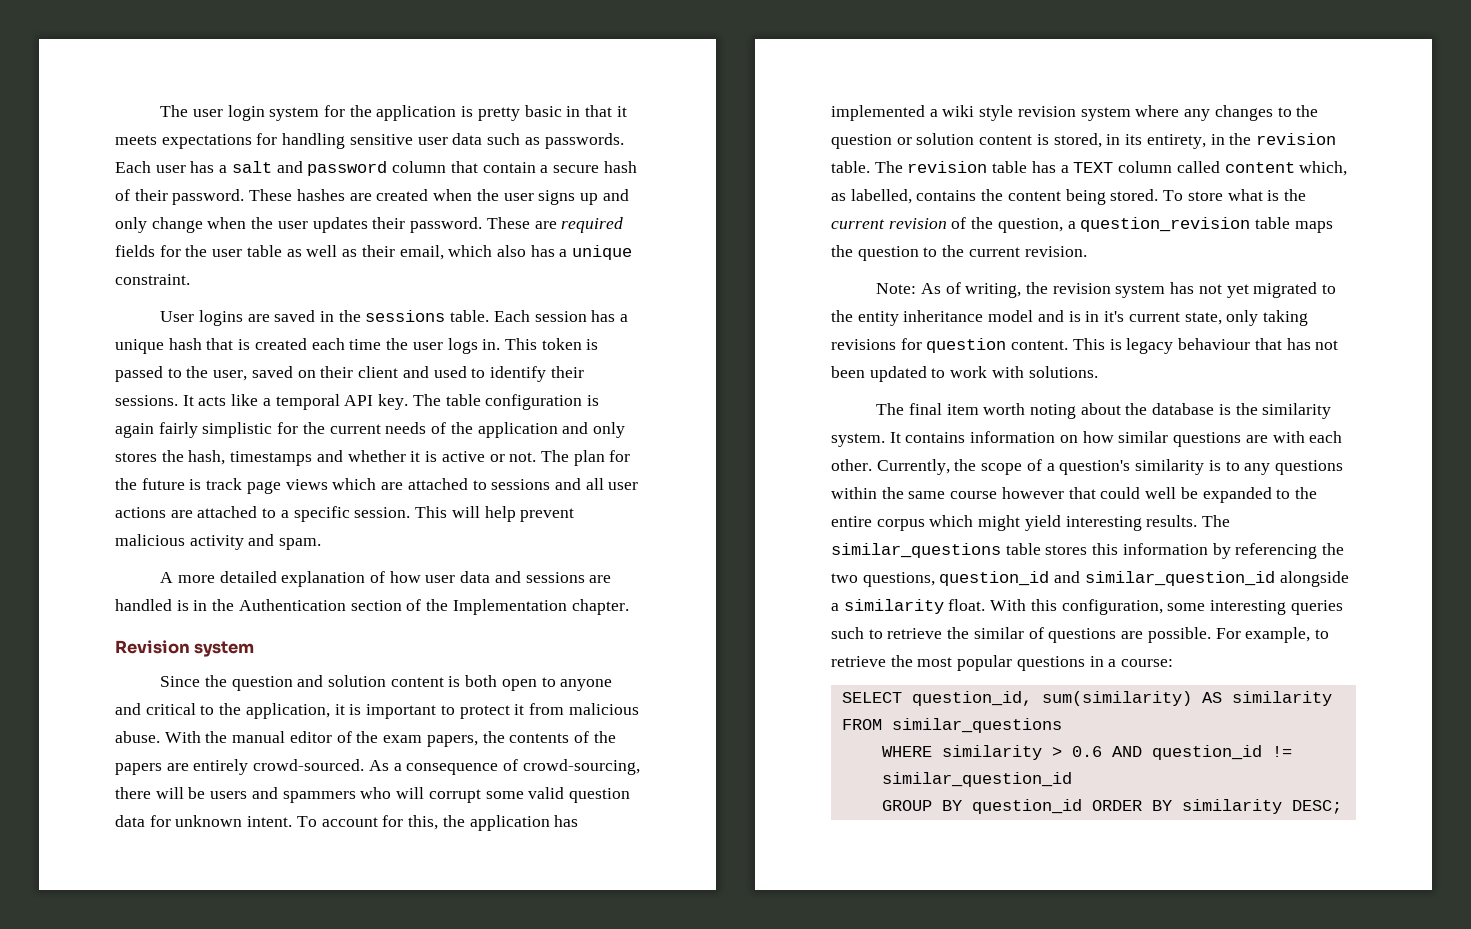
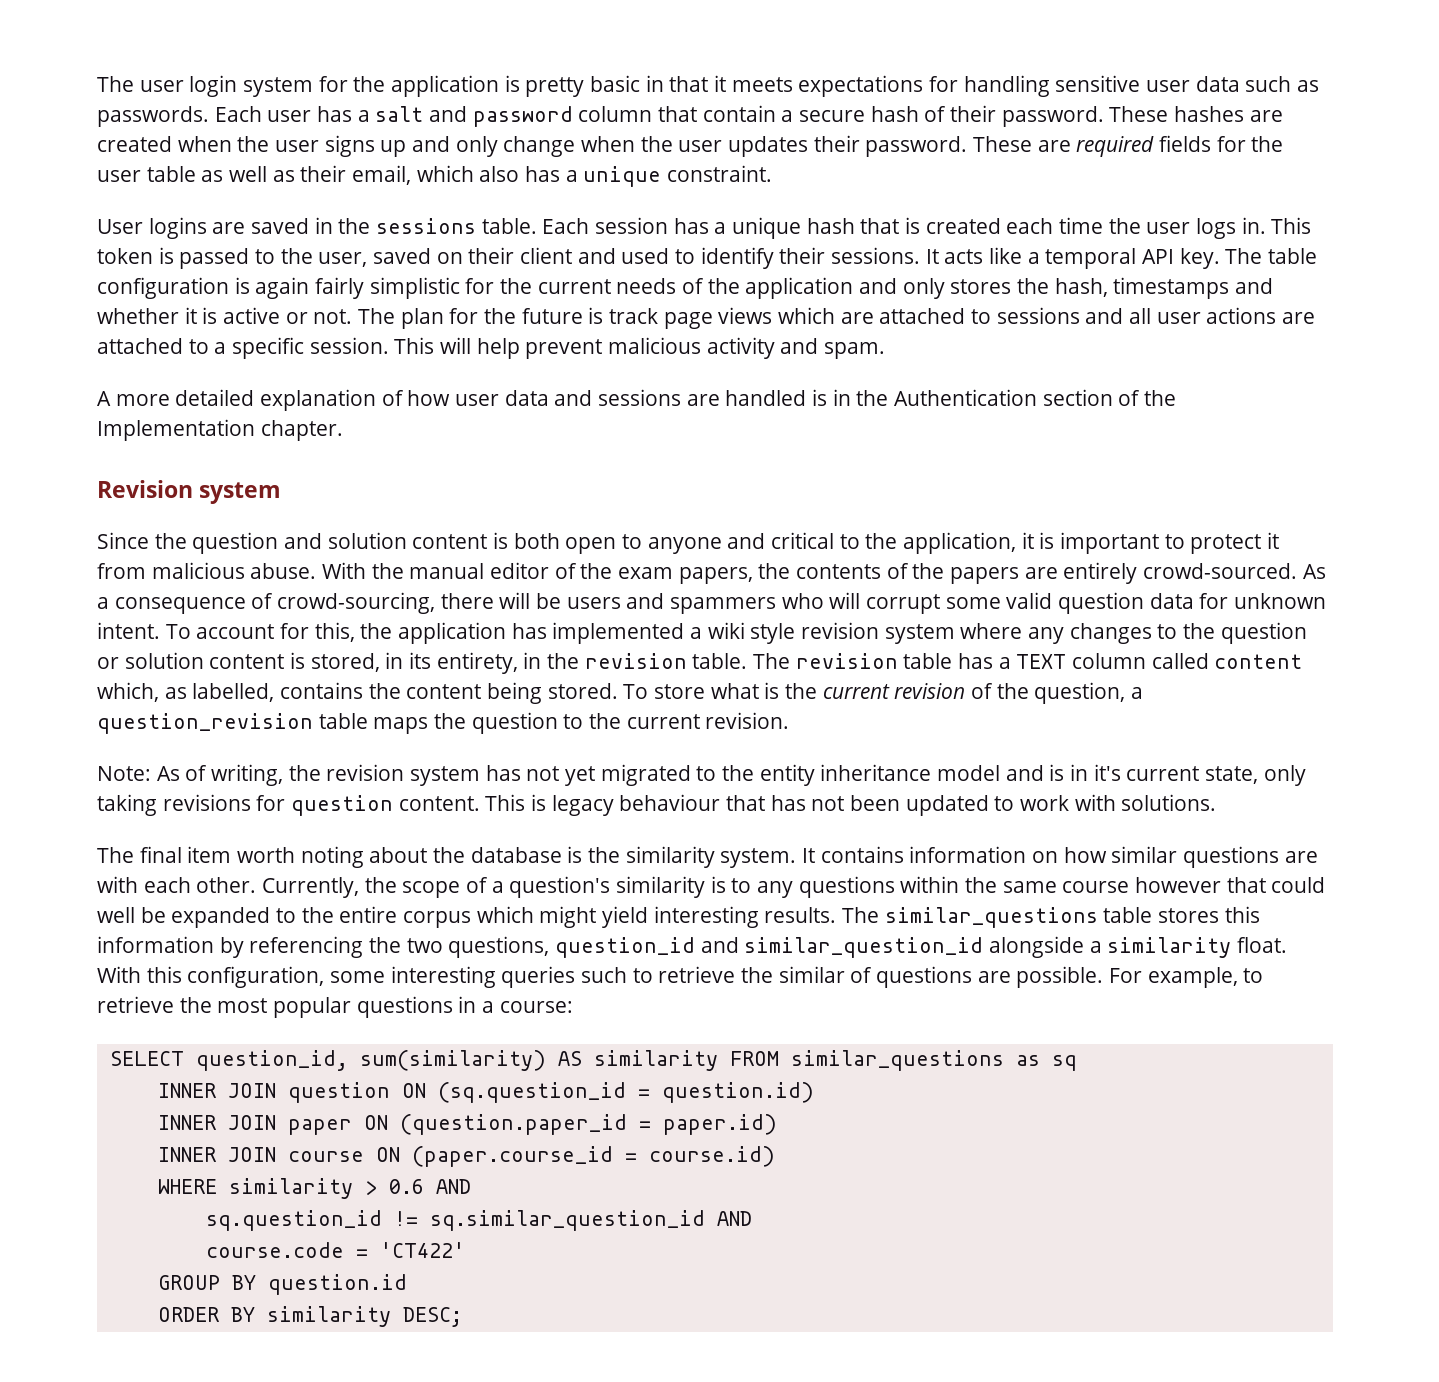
- SELECT question_id, sum(similarity) AS similarity FROM similar_questions
+ SELECT question_id, sum(similarity) AS similarity FROM similar_questions as sq
+ INNER JOIN question ON (sq.question_id = question.id)
+ INNER JOIN paper ON (question.paper_id = paper.id)
+ INNER JOIN course ON (paper.course_id = course.id)
- WHERE similarity > 0.6 AND question_id != similar_question_id
+ WHERE similarity > 0.6 AND
+ sq.question_id != sq.similar_question_id AND
+ course.code = 'CT422'
- GROUP BY question_id ORDER BY similarity DESC;
+ GROUP BY question.id
+ ORDER BY similarity DESC;

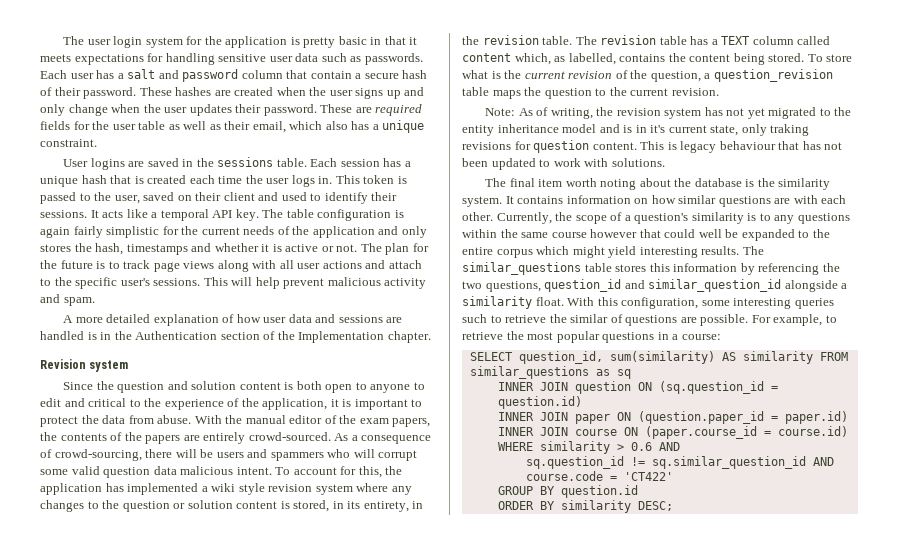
- The plan for the future is track page views which are attached to sessions and all user actions are attached to a specific session.
+ The plan for the future is to track page views along with all user actions and attach to the specific user's sessions.
- Since the question and solution content is both open to anyone and critical to the application, it is important to protect it from malicious abuse.
+ Since the question and solution content is both open to anyone to edit and critical to the experience of the application, it is important to protect the data from abuse.
- As a consequence of crowd-sourcing, there will be users and spammers who will corrupt some valid question data for unknown intent.
+ As a consequence of crowd-sourcing, there will be users and spammers who will corrupt some valid question data malicious intent.
- Note: As of writing, the revision system has not yet migrated to the entity inheritance model and is in it's current state, only taking revisions for question content.
+ Note: As of writing, the revision system has not yet migrated to the entity inheritance model and is in it's current state, only traking revisions for question content.

